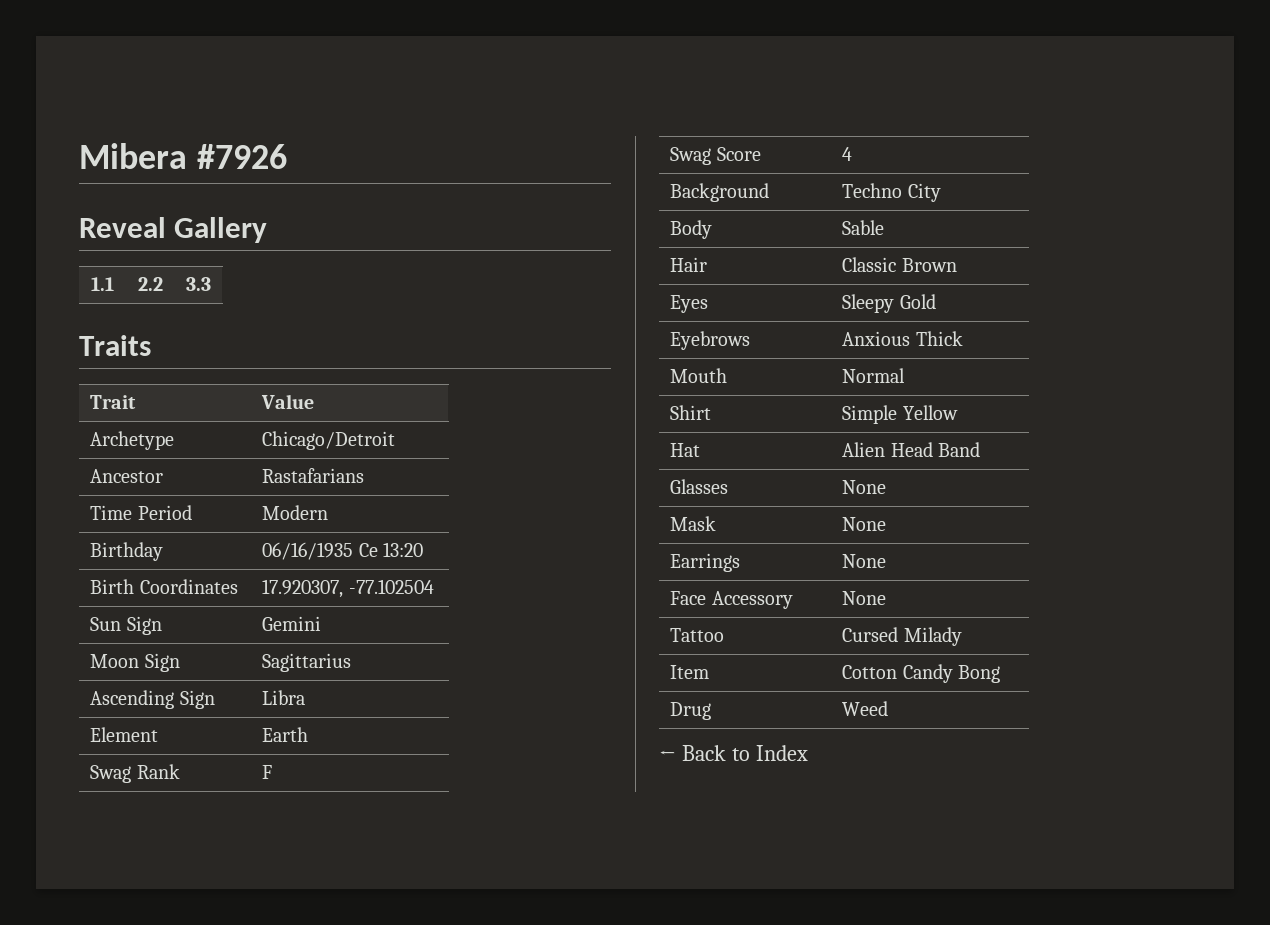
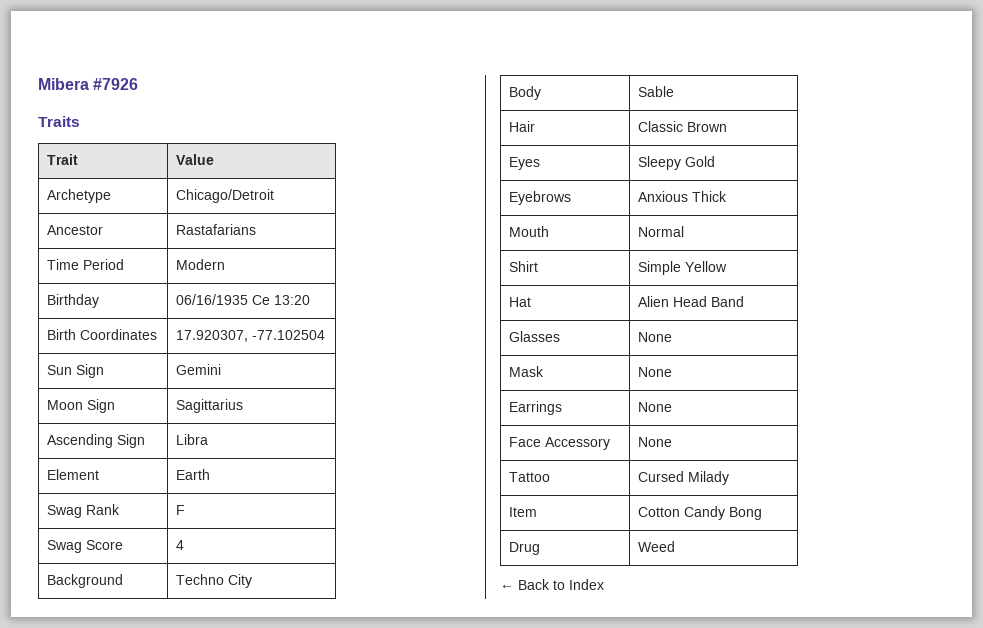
- Reveal Gallery
- 1.1 | 2.2 | 3.3

